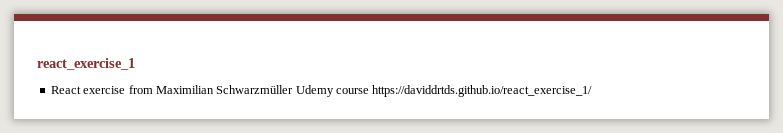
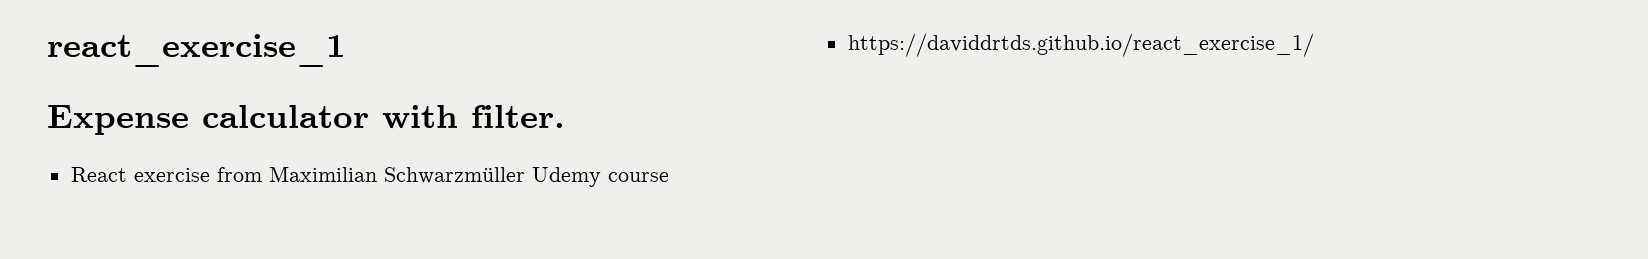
+ Expense calculator with filter.
- React exercise from Maximilian Schwarzmüller Udemy course https://daviddrtds.github.io/react_exercise_1/
+ React exercise from Maximilian Schwarzmüller Udemy course
+ https://daviddrtds.github.io/react_exercise_1/

